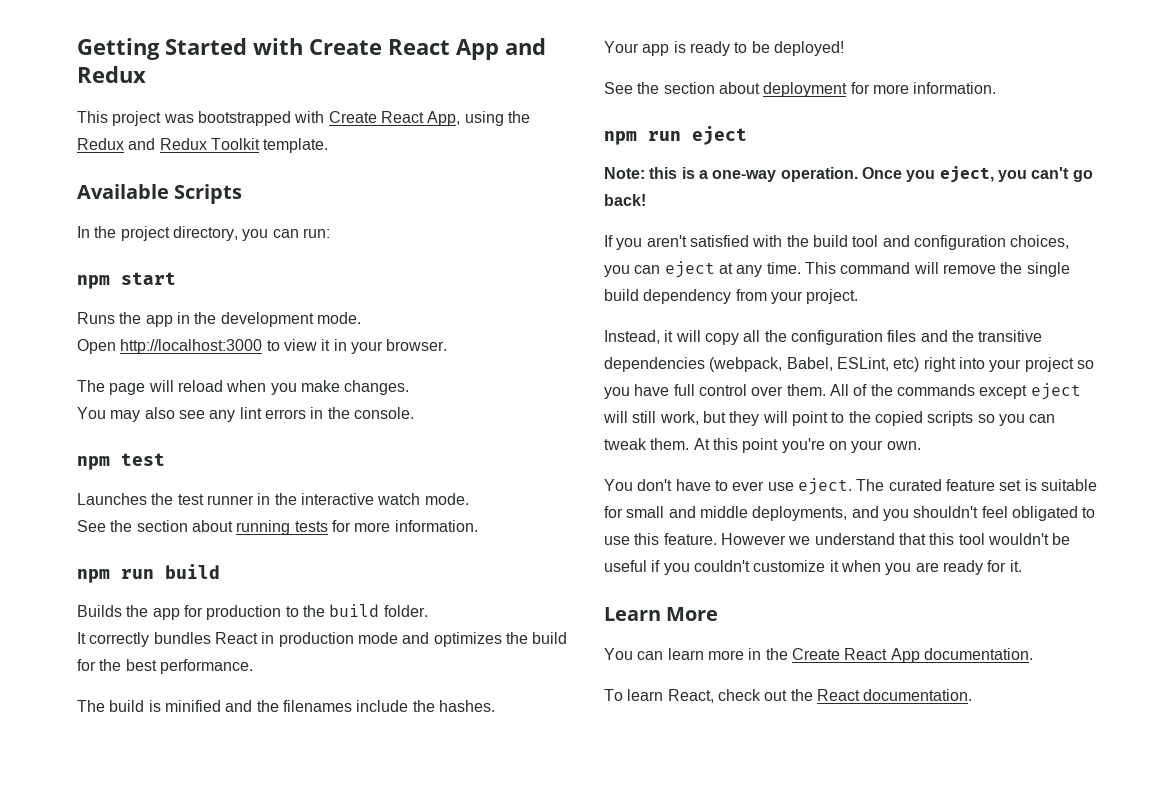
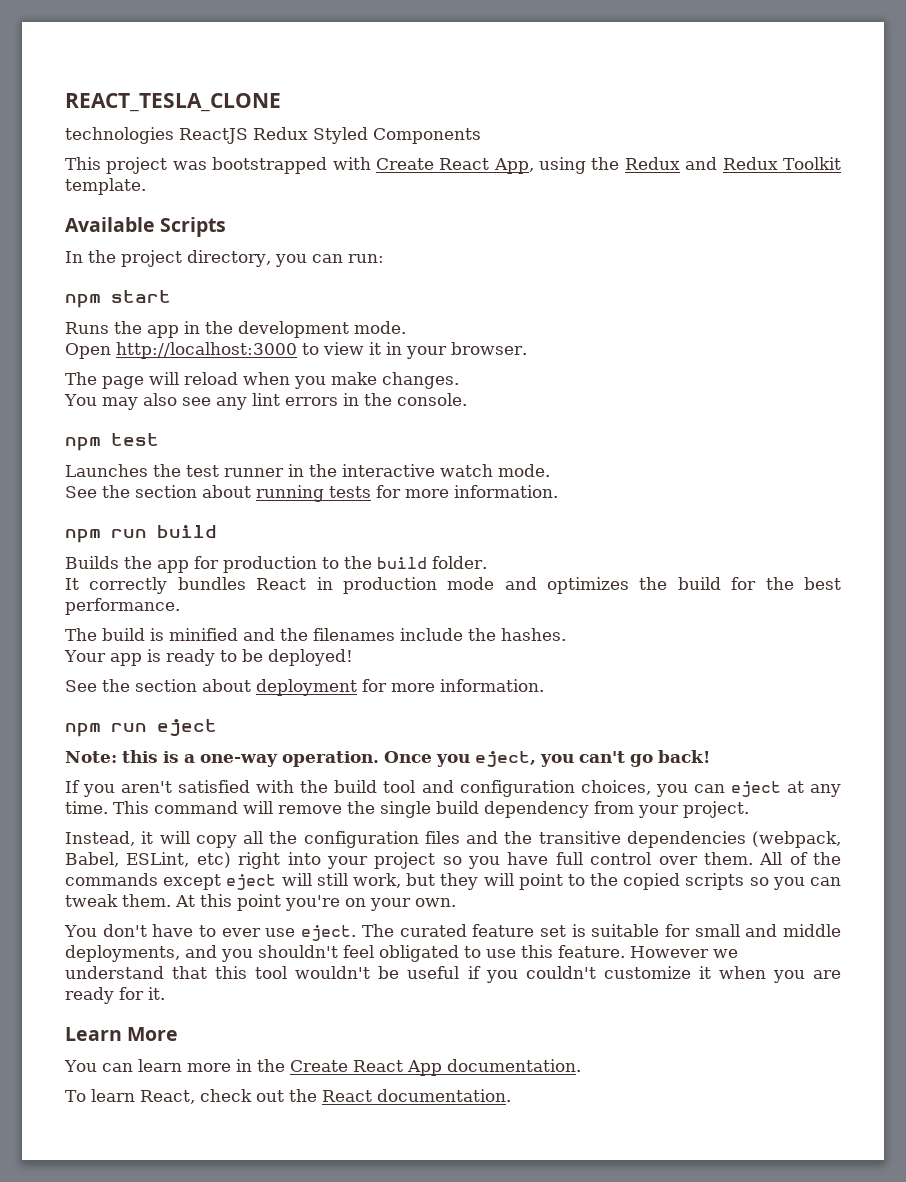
- Getting Started with Create React App and Redux
+ REACT_TESLA_CLONE
+ technologies ReactJS Redux Styled Components

